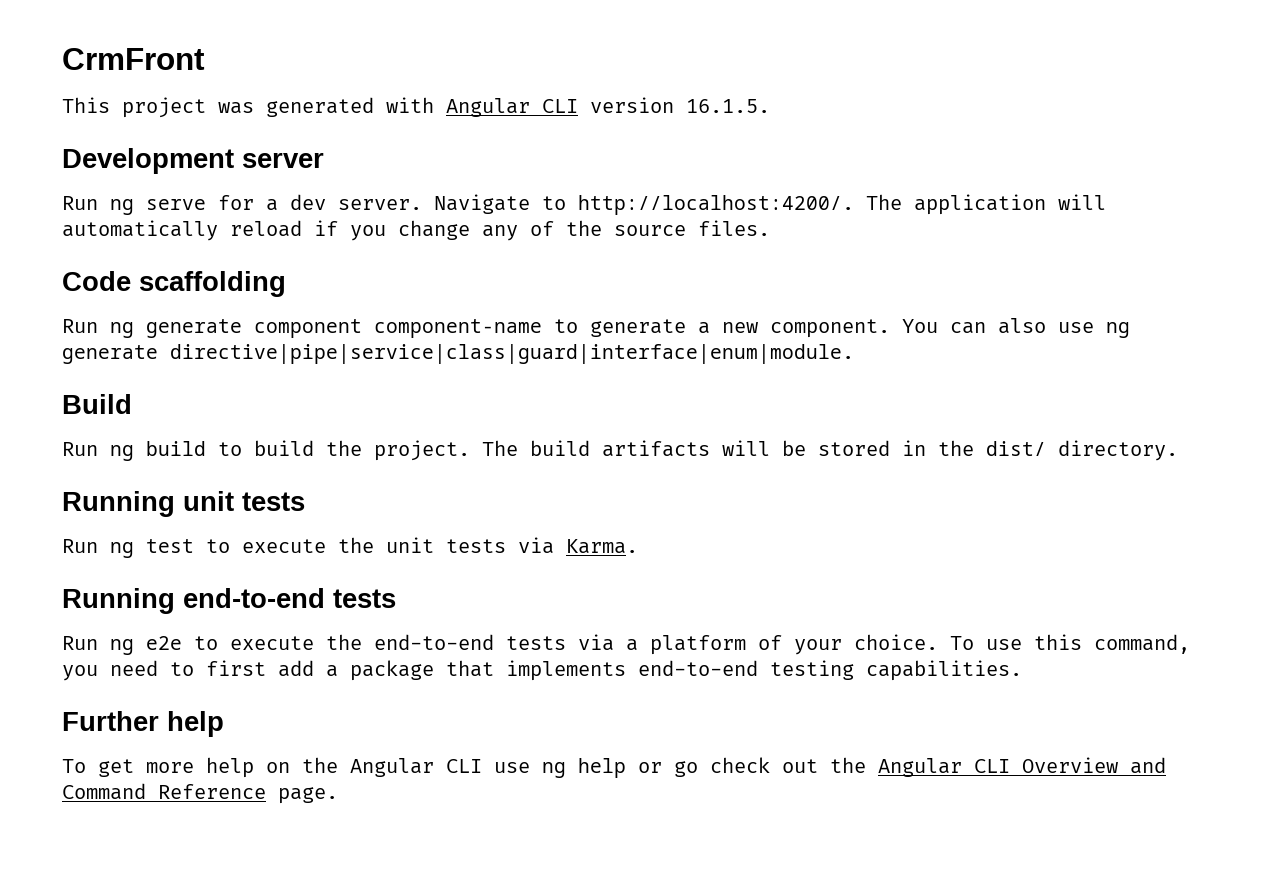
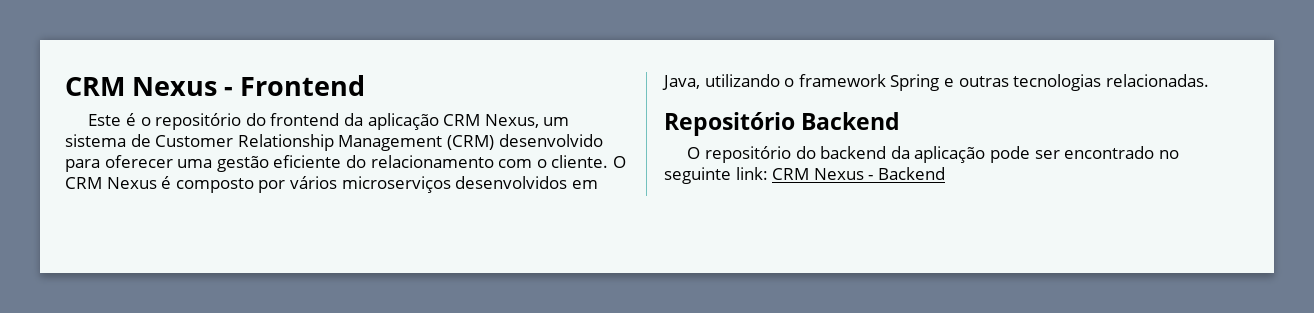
- CrmFront
- This project was generated with Angular CLI version 16.1.5.
- Development server
- Run ng serve for a dev server. Navigate to http://localhost:4200/. The application will automatically reload if you change any of the source files.
- Code scaffolding
- Run ng generate component component-name to generate a new component. You can also use ng generate directive|pipe|service|class|guard|interface|enum|module.
- Build
- Run ng build to build the project. The build artifacts will be stored in the dist/ directory.
- Running unit tests
- Run ng test to execute the unit tests via Karma.
- Running end-to-end tests
- Run ng e2e to execute the end-to-end tests via a platform of your choice. To use this command, you need to first add a package that implements end-to-end testing capabilities.
- Further help
- To get more help on the Angular CLI use ng help or go check out the Angular CLI Overview and Command Reference page.
+ CRM Nexus - Frontend
+ Este é o repositório do frontend da aplicação CRM Nexus, um sistema de Customer Relationship Management (CRM) desenvolvido para oferecer uma gestão eficiente do relacionamento com o cliente. O CRM Nexus é composto por vários microserviços desenvolvidos em Java, utilizando o framework Spring e outras tecnologias relacionadas.
+ Repositório Backend
+ O repositório do backend da aplicação pode ser encontrado no seguinte link: CRM Nexus - Backend

